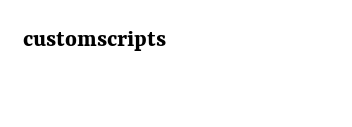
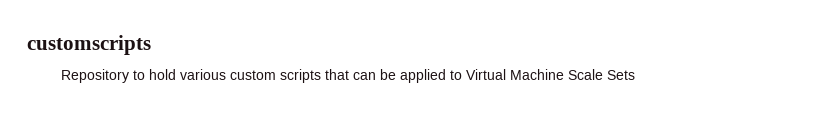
+ Repository to hold various custom scripts that can be applied to Virtual Machine Scale Sets

